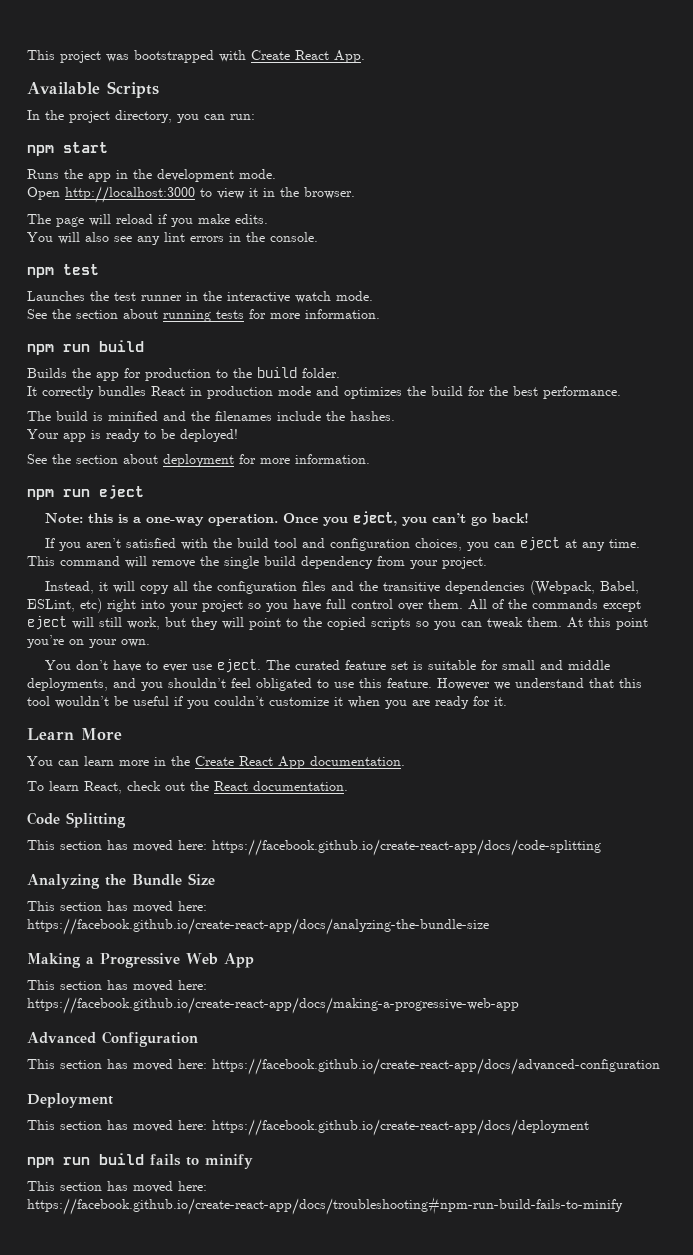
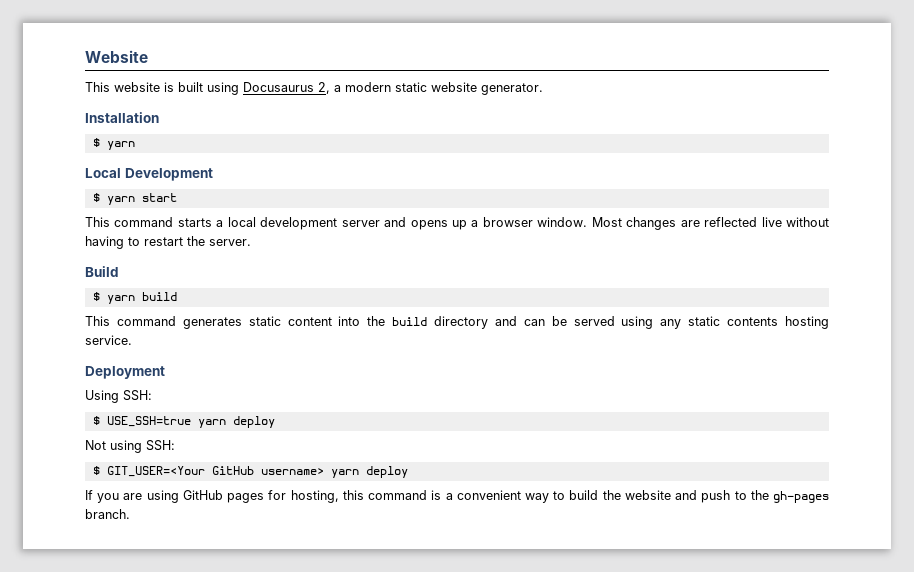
- This project was bootstrapped with Create React App.
- Available Scripts
- In the project directory, you can run:
- npm start
- Runs the app in the development mode.
- Open http://localhost:3000 to view it in the browser.
- The page will reload if you make edits.
- You will also see any lint errors in the console.
- npm test
- Launches the test runner in the interactive watch mode.
- See the section about running tests for more information.
- npm run build
- Builds the app for production to the build folder.
- It correctly bundles React in production mode and optimizes the build for the best performance.
- The build is minified and the filenames include the hashes.
- Your app is ready to be deployed!
- See the section about deployment for more information.
- npm run eject
- Note: this is a one-way operation. Once you eject, you can’t go back!
- If you aren’t satisfied with the build tool and configuration choices, you can eject at any time. This command will remove the single build dependency from your project.
- Instead, it will copy all the configuration files and the transitive dependencies (Webpack, Babel, ESLint, etc) right into your project so you have full control over them. All of the commands except eject will still work, but they will point to the copied scripts so you can tweak them. At this point you’re on your own.
- You don’t have to ever use eject. The curated feature set is suitable for small and middle deployments, and you shouldn’t feel obligated to use this feature. However we understand that this tool wouldn’t be useful if you couldn’t customize it when you are ready for it.
- Learn More
- You can learn more in the Create React App documentation.
- To learn React, check out the React documentation.
- Code Splitting
- This section has moved here: https://facebook.github.io/create-react-app/docs/code-splitting
- Analyzing the Bundle Size
- This section has moved here: https://facebook.github.io/create-react-app/docs/analyzing-the-bundle-size
- Making a Progressive Web App
- This section has moved here: https://facebook.github.io/create-react-app/docs/making-a-progressive-web-app
- Advanced Configuration
- This section has moved here: https://facebook.github.io/create-react-app/docs/advanced-configuration
+ Website
+ This website is built using Docusaurus 2, a modern static website generator.
+ Installation
+ $ yarn
+ Local Development
+ $ yarn start
+ This command starts a local development server and opens up a browser window. Most changes are reflected live without having to restart the server.
+ Build
+ $ yarn build
+ This command generates static content into the build directory and can be served using any static contents hosting service.
  Deployment
- This section has moved here: https://facebook.github.io/create-react-app/docs/deployment
- npm run build fails to minify
- This section has moved here: https://facebook.github.io/create-react-app/docs/troubleshooting#npm-run-build-fails-to-minify
+ Using SSH:
+ $ USE_SSH=true yarn deploy
+ Not using SSH:
+ $ GIT_USER=<Your GitHub username> yarn deploy
+ If you are using GitHub pages for hosting, this command is a convenient way to build the website and push to the gh-pages branch.

